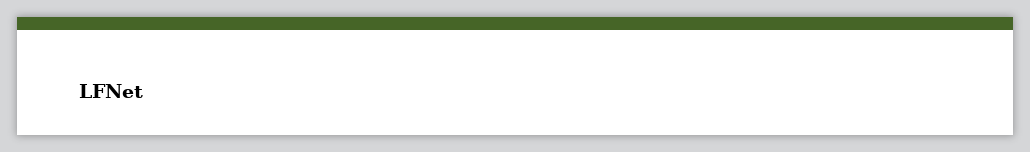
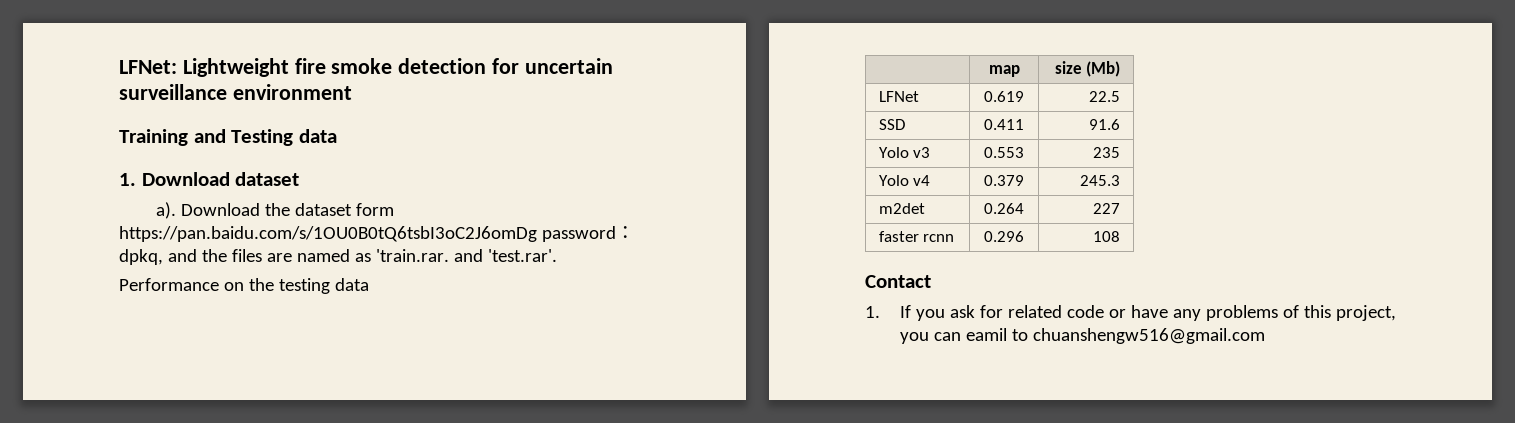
- LFNet
+ LFNet: Lightweight fire smoke detection for uncertain surveillance environment
+ Training and Testing data
+ 1. Download dataset
+ a). Download the dataset form https://pan.baidu.com/s/1OU0B0tQ6tsbI3oC2J6omDg password：dpkq, and the files are named as 'train.rar. and 'test.rar'.
+ Performance on the testing data
+ | map | size (Mb)
+ LFNet | 0.619 | 22.5
+ SSD | 0.411 | 91.6
+ Yolo v3 | 0.553 | 235
+ Yolo v4 | 0.379 | 245.3
+ m2det | 0.264 | 227
+ faster rcnn | 0.296 | 108
+ Contact
+ 1. If you ask for related code or have any problems of this project, you can eamil to chuanshengw516@gmail.com

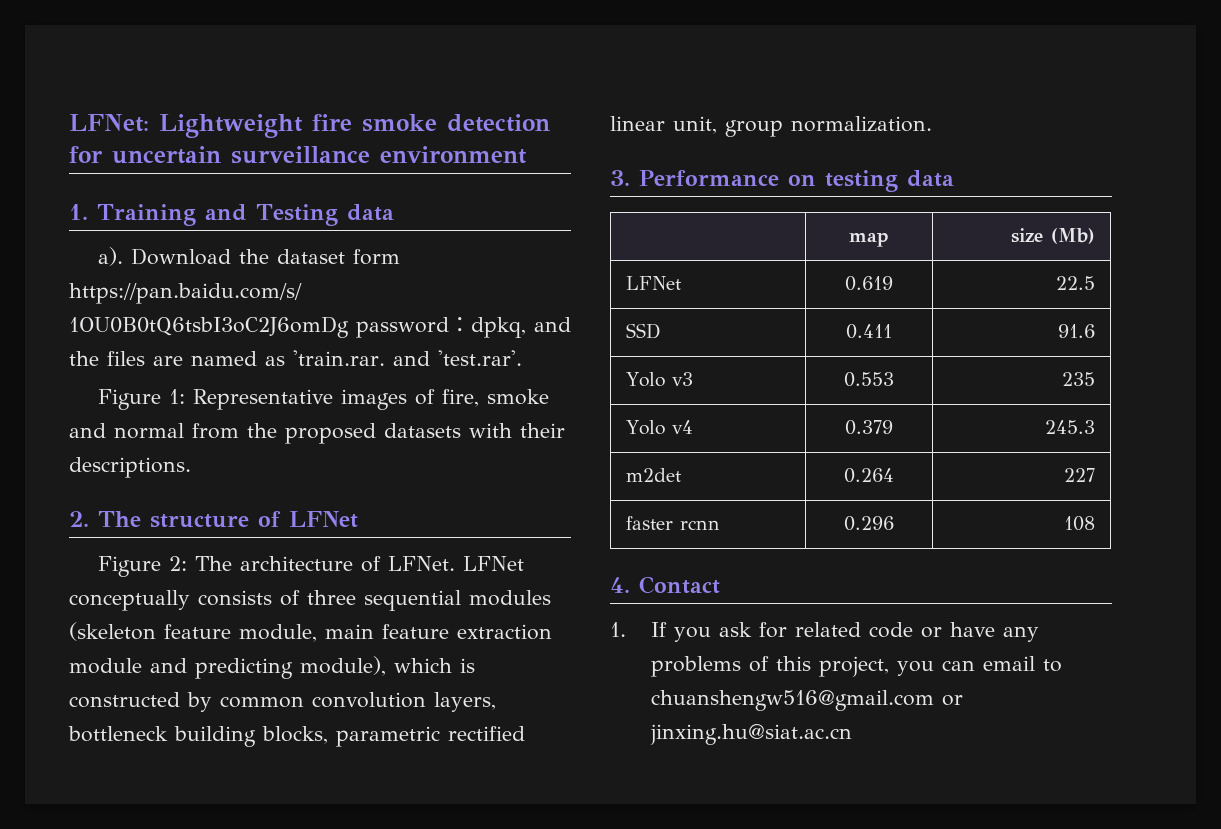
- Training and Testing data
+ 1. Training and Testing data
- 1. Download dataset
- Performance on the testing data
+ Figure 1: Representative images of fire, smoke and normal from the proposed datasets with their descriptions.
+ 2. The structure of LFNet
+ Figure 2: The architecture of LFNet. LFNet conceptually consists of three sequential modules (skeleton feature module, main feature extraction module and predicting module), which is constructed by common convolution layers, bottleneck building blocks, parametric rectified linear unit, group normalization.
+ 3. Performance on testing data
- Contact
+ 4. Contact
- 1. If you ask for related code or have any problems of this project, you can eamil to chuanshengw516@gmail.com
+ 1. If you ask for related code or have any problems of this project, you can email to chuanshengw516@gmail.com or jinxing.hu@siat.ac.cn

